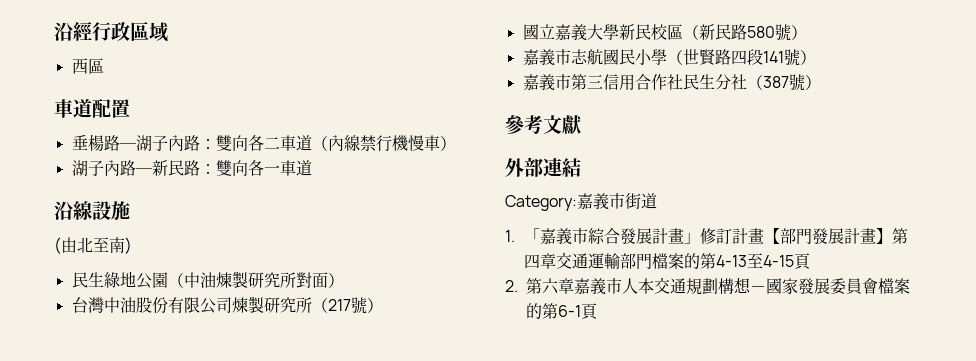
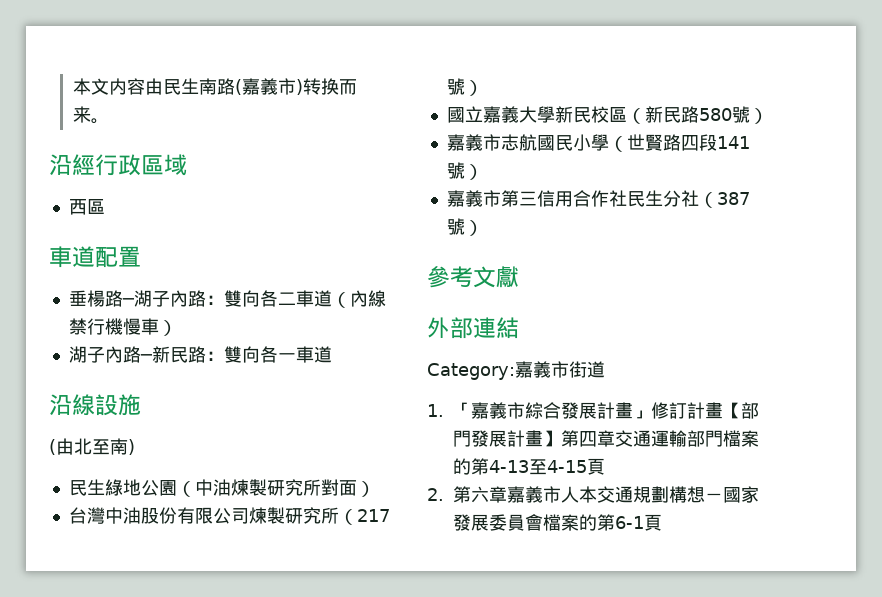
+ 本文内容由民生南路(嘉義市)转换而来。

